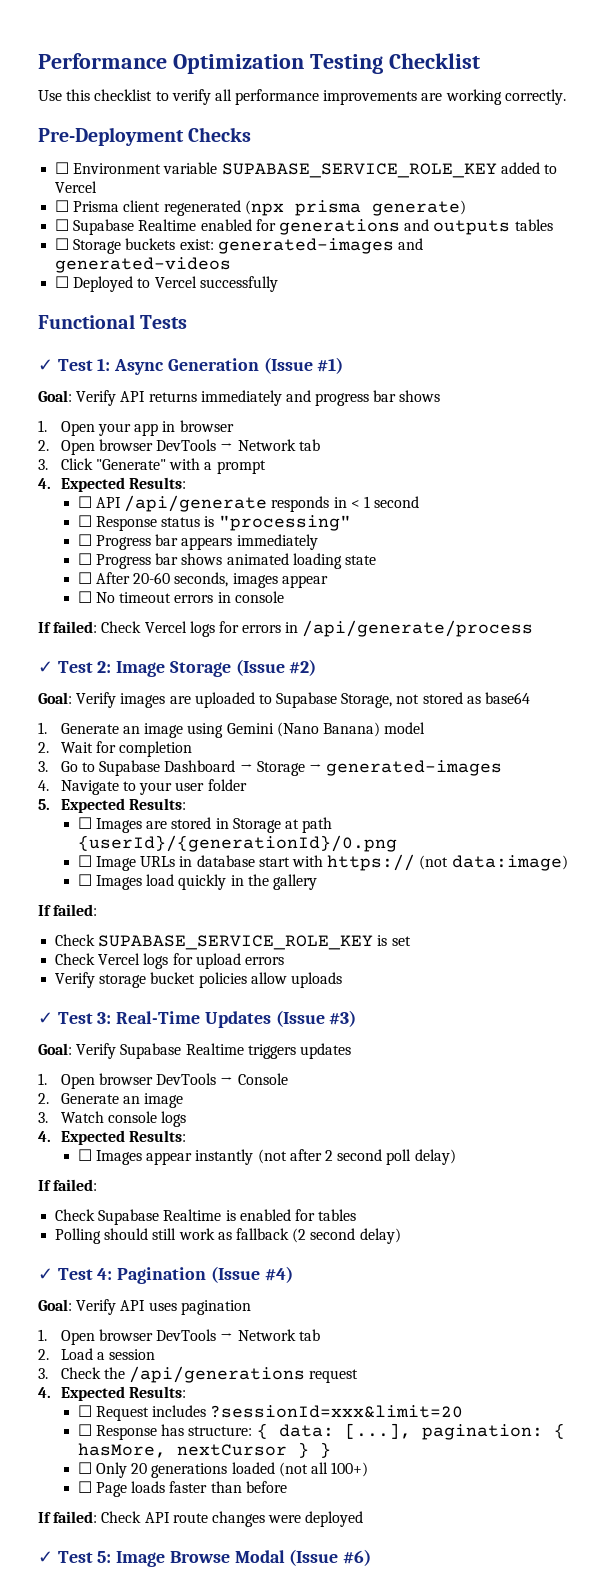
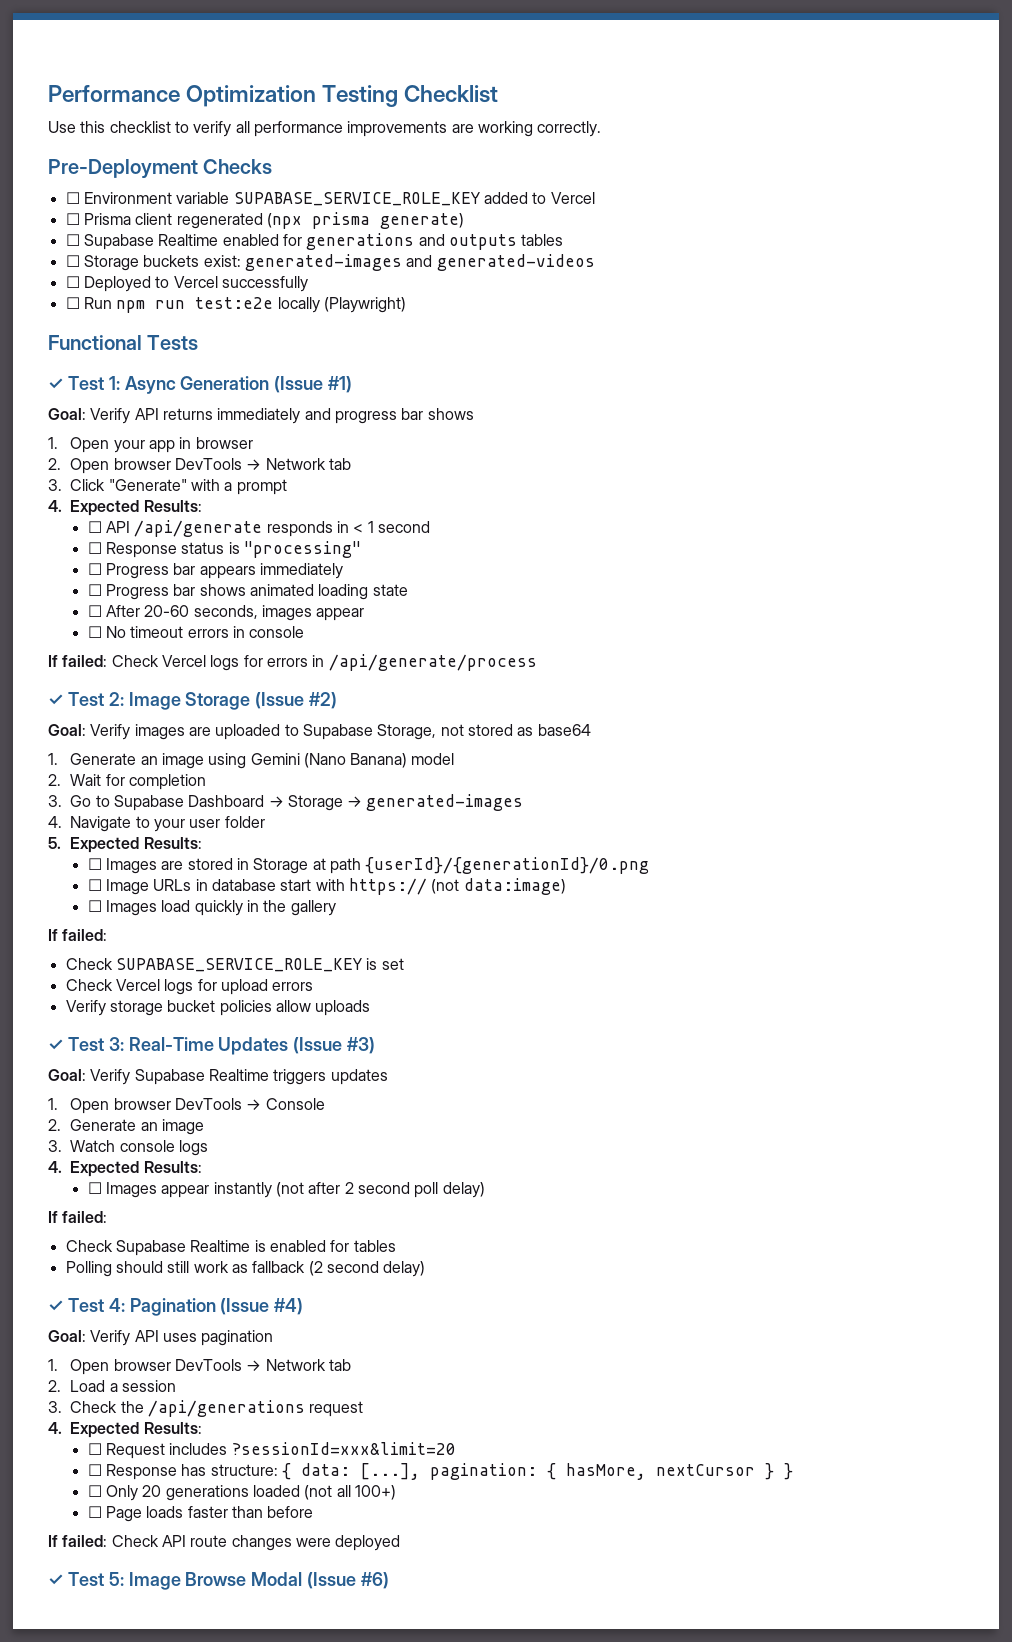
+ ☐ Run npm run test:e2e locally (Playwright)

